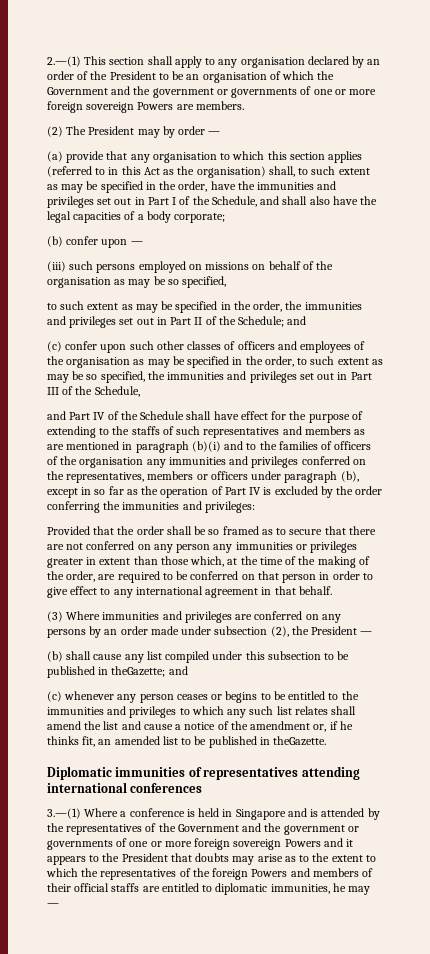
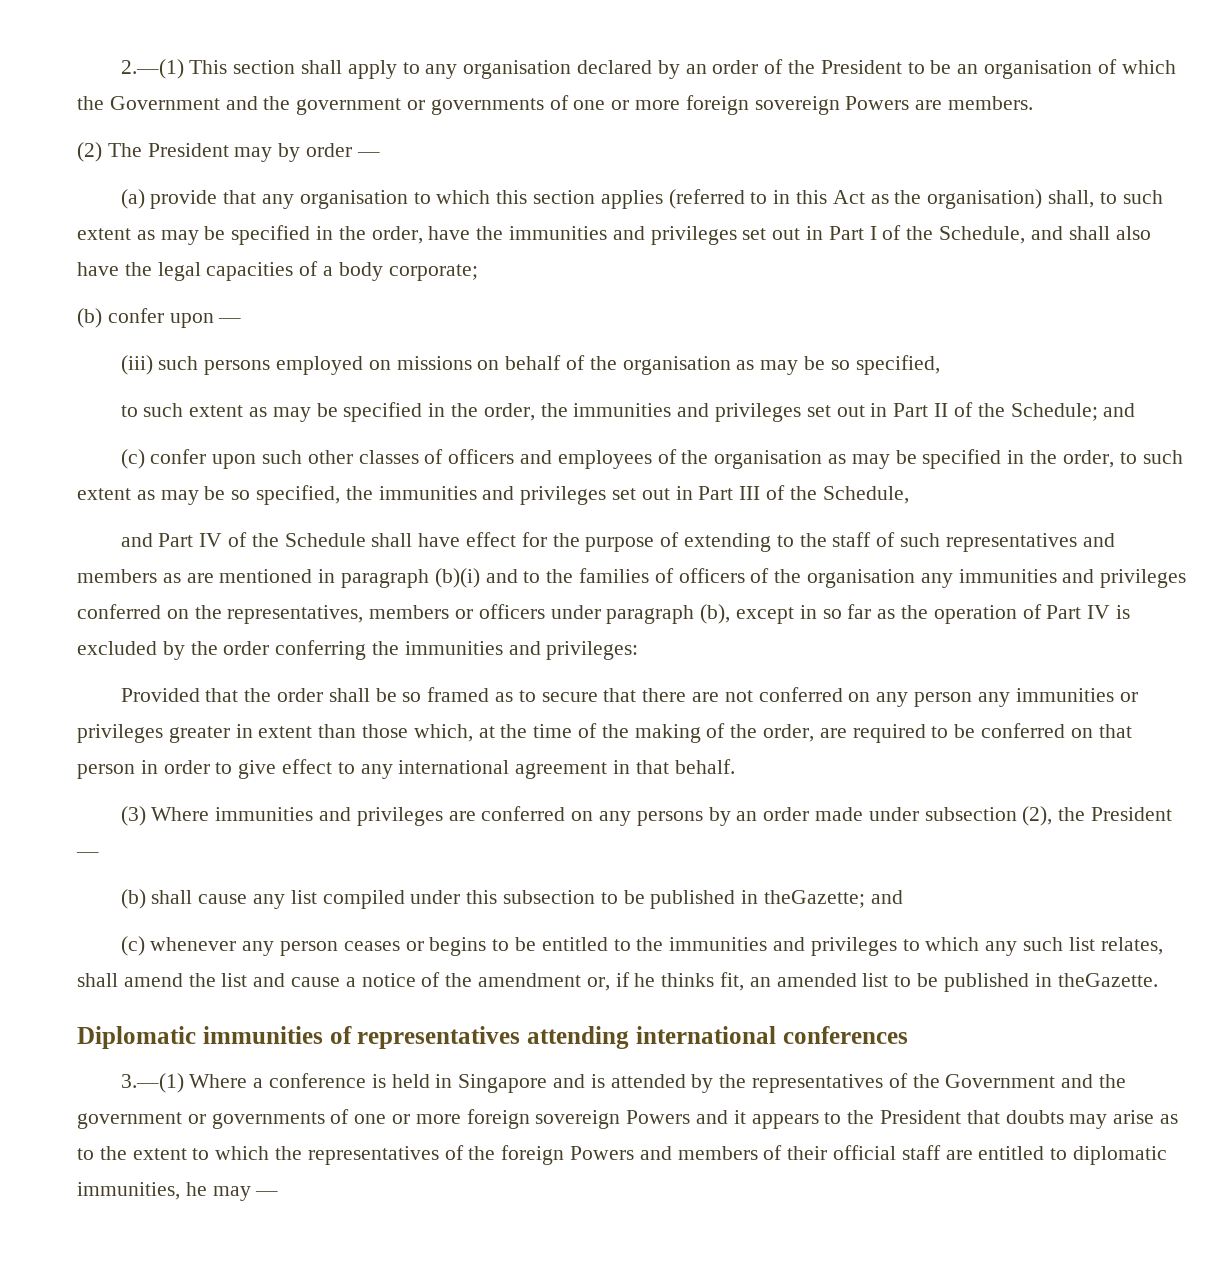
- and Part IV of the Schedule shall have effect for the purpose of extending to the staffs of such representatives and members as are mentioned in paragraph (b)(i) and to the families of officers of the organisation any immunities and privileges conferred on the representatives, members or officers under paragraph (b), except in so far as the operation of Part IV is excluded by the order conferring the immunities and privileges:
+ and Part IV of the Schedule shall have effect for the purpose of extending to the staff of such representatives and members as are mentioned in paragraph (b)(i) and to the families of officers of the organisation any immunities and privileges conferred on the representatives, members or officers under paragraph (b), except in so far as the operation of Part IV is excluded by the order conferring the immunities and privileges:
- (c) whenever any person ceases or begins to be entitled to the immunities and privileges to which any such list relates shall amend the list and cause a notice of the amendment or, if he thinks fit, an amended list to be published in theGazette.
+ (c) whenever any person ceases or begins to be entitled to the immunities and privileges to which any such list relates, shall amend the list and cause a notice of the amendment or, if he thinks fit, an amended list to be published in theGazette.
- 3.—(1) Where a conference is held in Singapore and is attended by the representatives of the Government and the government or governments of one or more foreign sovereign Powers and it appears to the President that doubts may arise as to the extent to which the representatives of the foreign Powers and members of their official staffs are entitled to diplomatic immunities, he may —
+ 3.—(1) Where a conference is held in Singapore and is attended by the representatives of the Government and the government or governments of one or more foreign sovereign Powers and it appears to the President that doubts may arise as to the extent to which the representatives of the foreign Powers and members of their official staff are entitled to diplomatic immunities, he may —

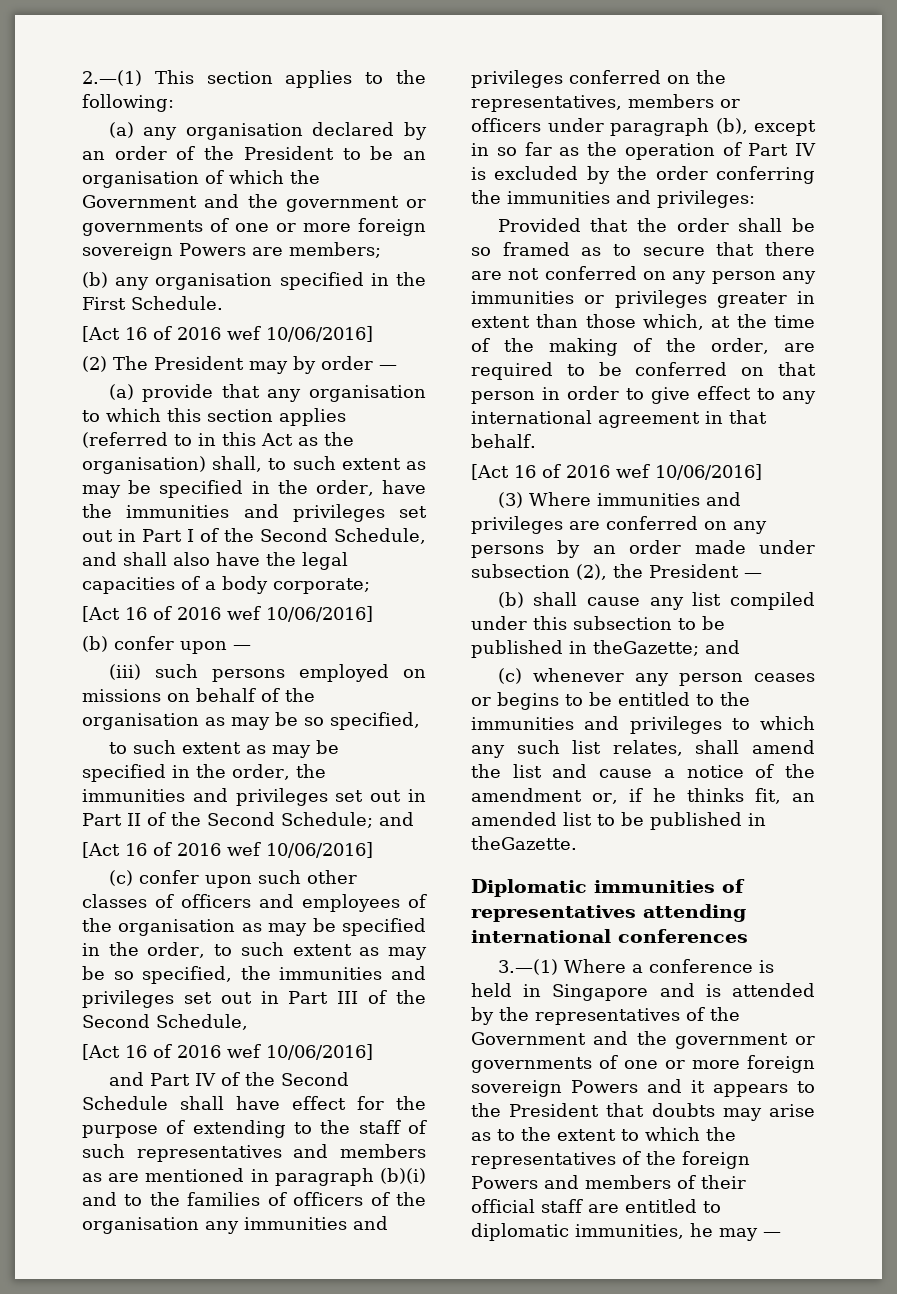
- 2.—(1) This section shall apply to any organisation declared by an order of the President to be an organisation of which the Government and the government or governments of one or more foreign sovereign Powers are members.
+ 2.—(1) This section applies to the following:
+ (a) any organisation declared by an order of the President to be an organisation of which the Government and the government or governments of one or more foreign sovereign Powers are members;
+ (b) any organisation specified in the First Schedule.
+ [Act 16 of 2016 wef 10/06/2016]
- (a) provide that any organisation to which this section applies (referred to in this Act as the organisation) shall, to such extent as may be specified in the order, have the immunities and privileges set out in Part I of the Schedule, and shall also have the legal capacities of a body corporate;
+ (a) provide that any organisation to which this section applies (referred to in this Act as the organisation) shall, to such extent as may be specified in the order, have the immunities and privileges set out in Part I of the Second Schedule, and shall also have the legal capacities of a body corporate;
+ [Act 16 of 2016 wef 10/06/2016]
- to such extent as may be specified in the order, the immunities and privileges set out in Part II of the Schedule; and
+ to such extent as may be specified in the order, the immunities and privileges set out in Part II of the Second Schedule; and
+ [Act 16 of 2016 wef 10/06/2016]
- (c) confer upon such other classes of officers and employees of the organisation as may be specified in the order, to such extent as may be so specified, the immunities and privileges set out in Part III of the Schedule,
+ (c) confer upon such other classes of officers and employees of the organisation as may be specified in the order, to such extent as may be so specified, the immunities and privileges set out in Part III of the Second Schedule,
+ [Act 16 of 2016 wef 10/06/2016]
- and Part IV of the Schedule shall have effect for the purpose of extending to the staff of such representatives and members as are mentioned in paragraph (b)(i) and to the families of officers of the organisation any immunities and privileges conferred on the representatives, members or officers under paragraph (b), except in so far as the operation of Part IV is excluded by the order conferring the immunities and privileges:
+ and Part IV of the Second Schedule shall have effect for the purpose of extending to the staff of such representatives and members as are mentioned in paragraph (b)(i) and to the families of officers of the organisation any immunities and privileges conferred on the representatives, members or officers under paragraph (b), except in so far as the operation of Part IV is excluded by the order conferring the immunities and privileges:
  Provided that the order shall be so framed as to secure that there are not conferred on any person any immunities or privileges greater in extent than those which, at the time of the making of the order, are required to be conferred on that person in order to give effect to any international agreement in that behalf.
+ [Act 16 of 2016 wef 10/06/2016]

